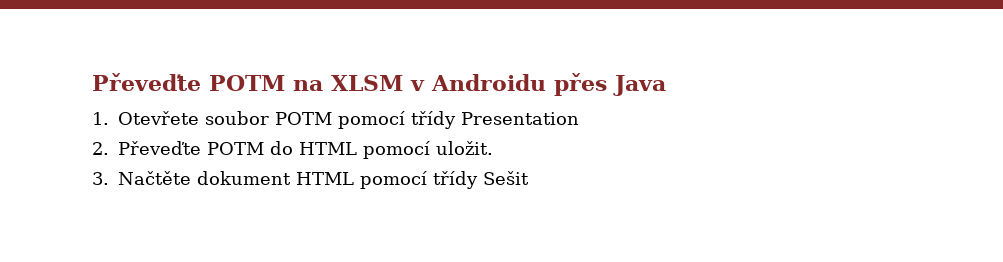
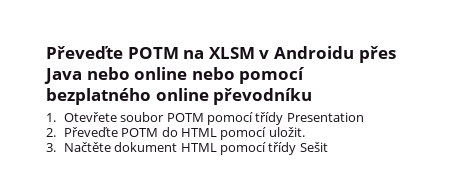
- Převeďte POTM na XLSM v Androidu přes Java
+ Převeďte POTM na XLSM v Androidu přes Java nebo online nebo pomocí bezplatného online převodníku

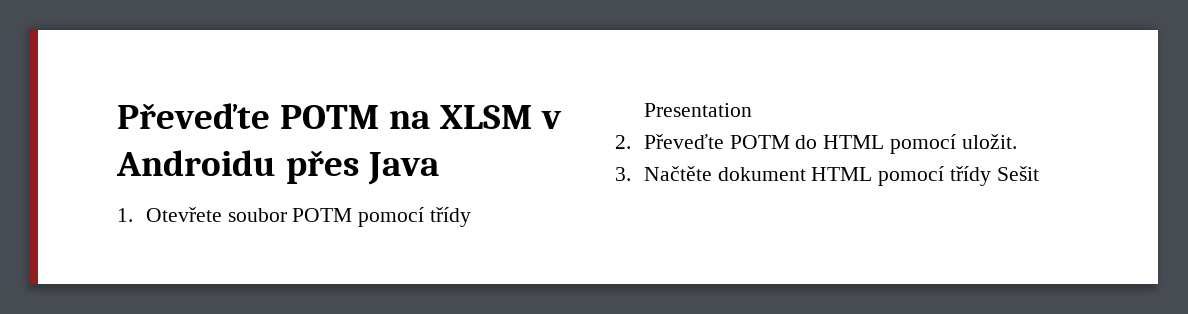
- Převeďte POTM na XLSM v Androidu přes Java nebo online nebo pomocí bezplatného online převodníku
+ Převeďte POTM na XLSM v Androidu přes Java

